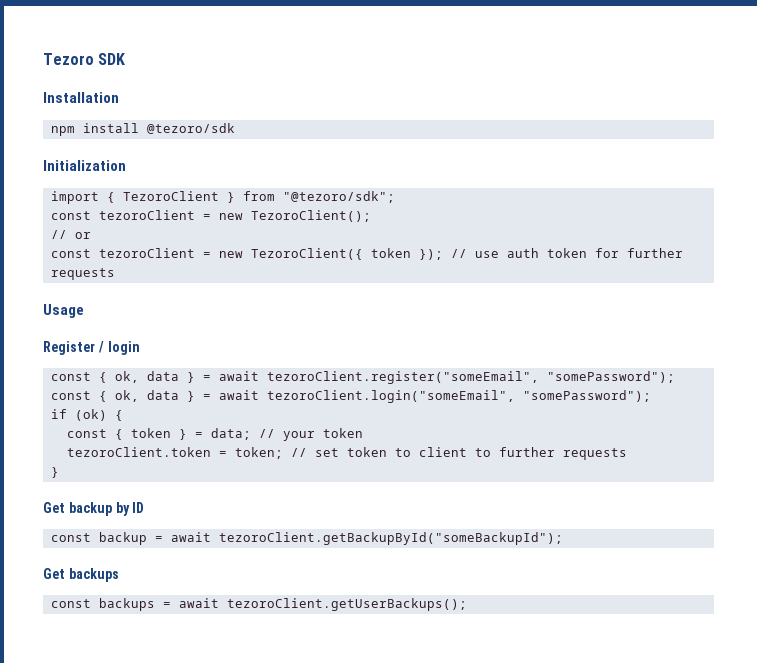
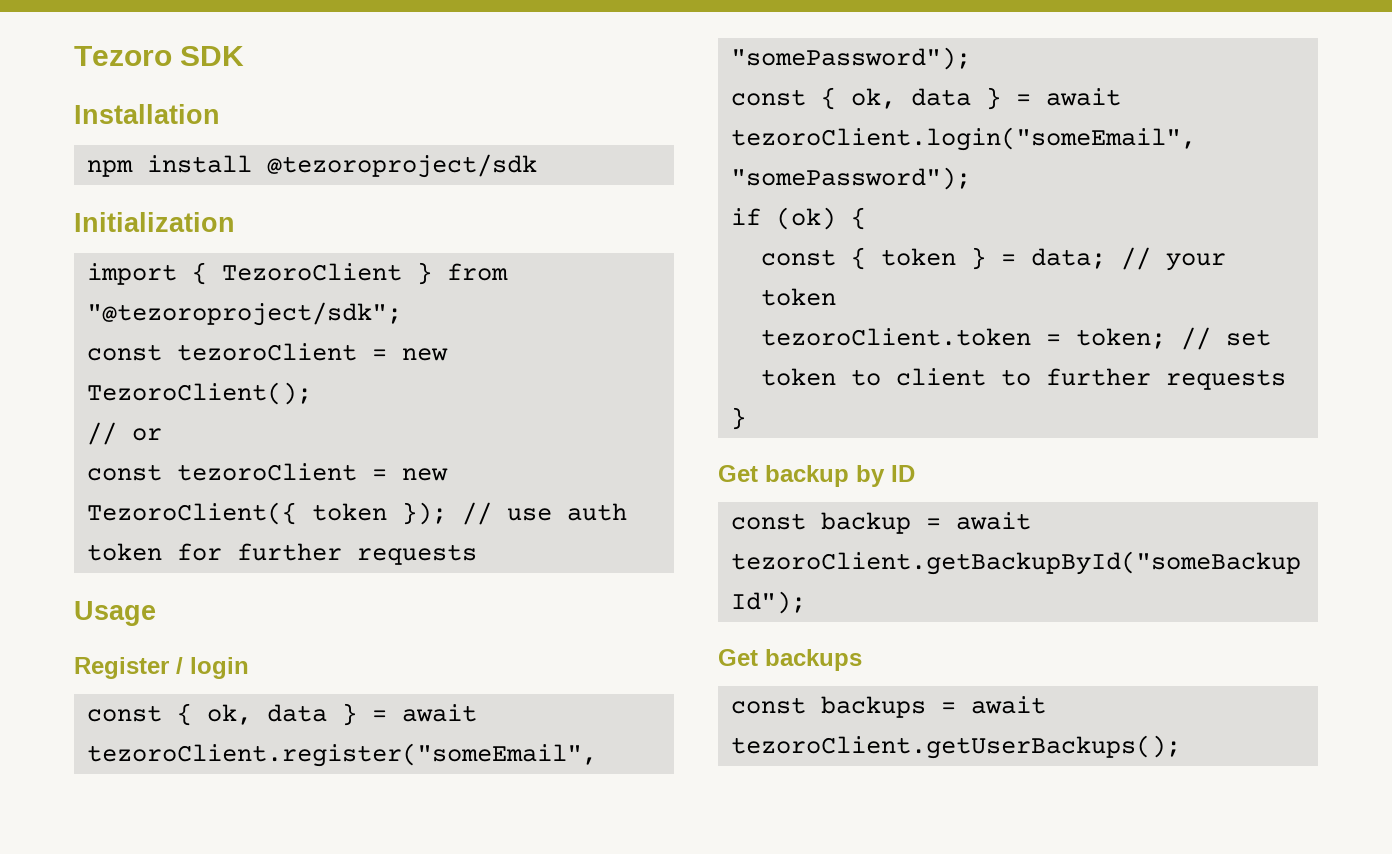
- npm install @tezoro/sdk
+ npm install @tezoroproject/sdk
- import { TezoroClient } from "@tezoro/sdk";
+ import { TezoroClient } from "@tezoroproject/sdk";

